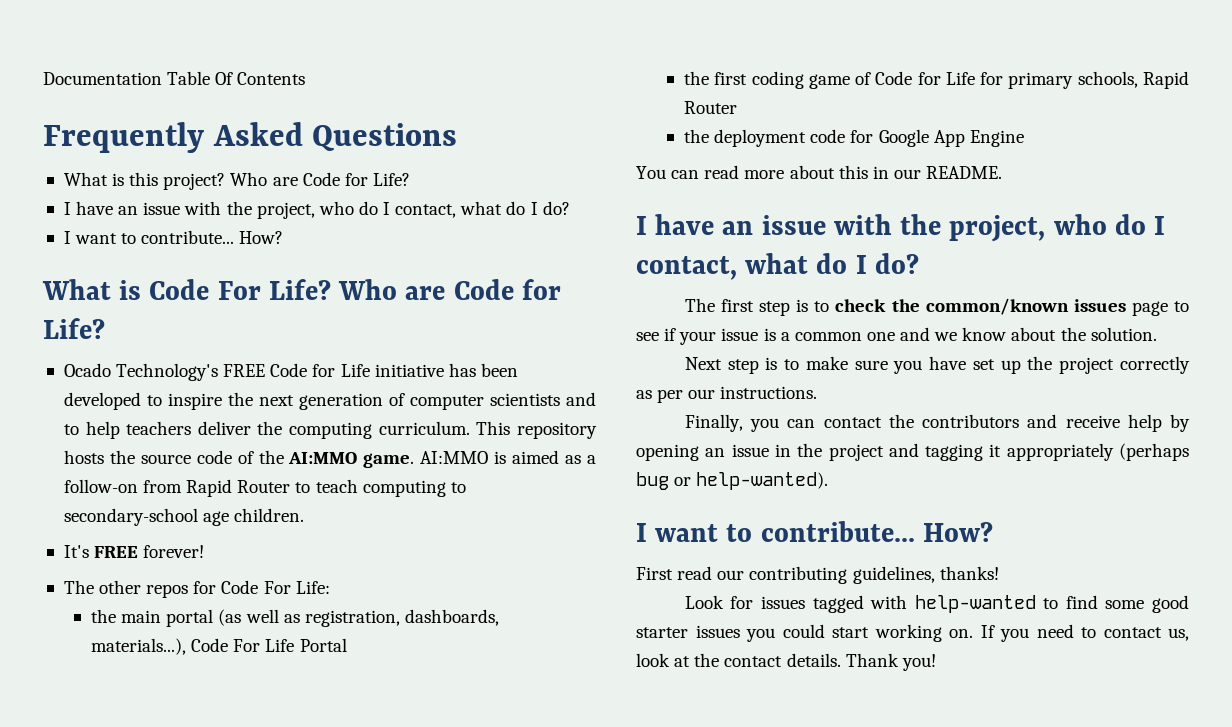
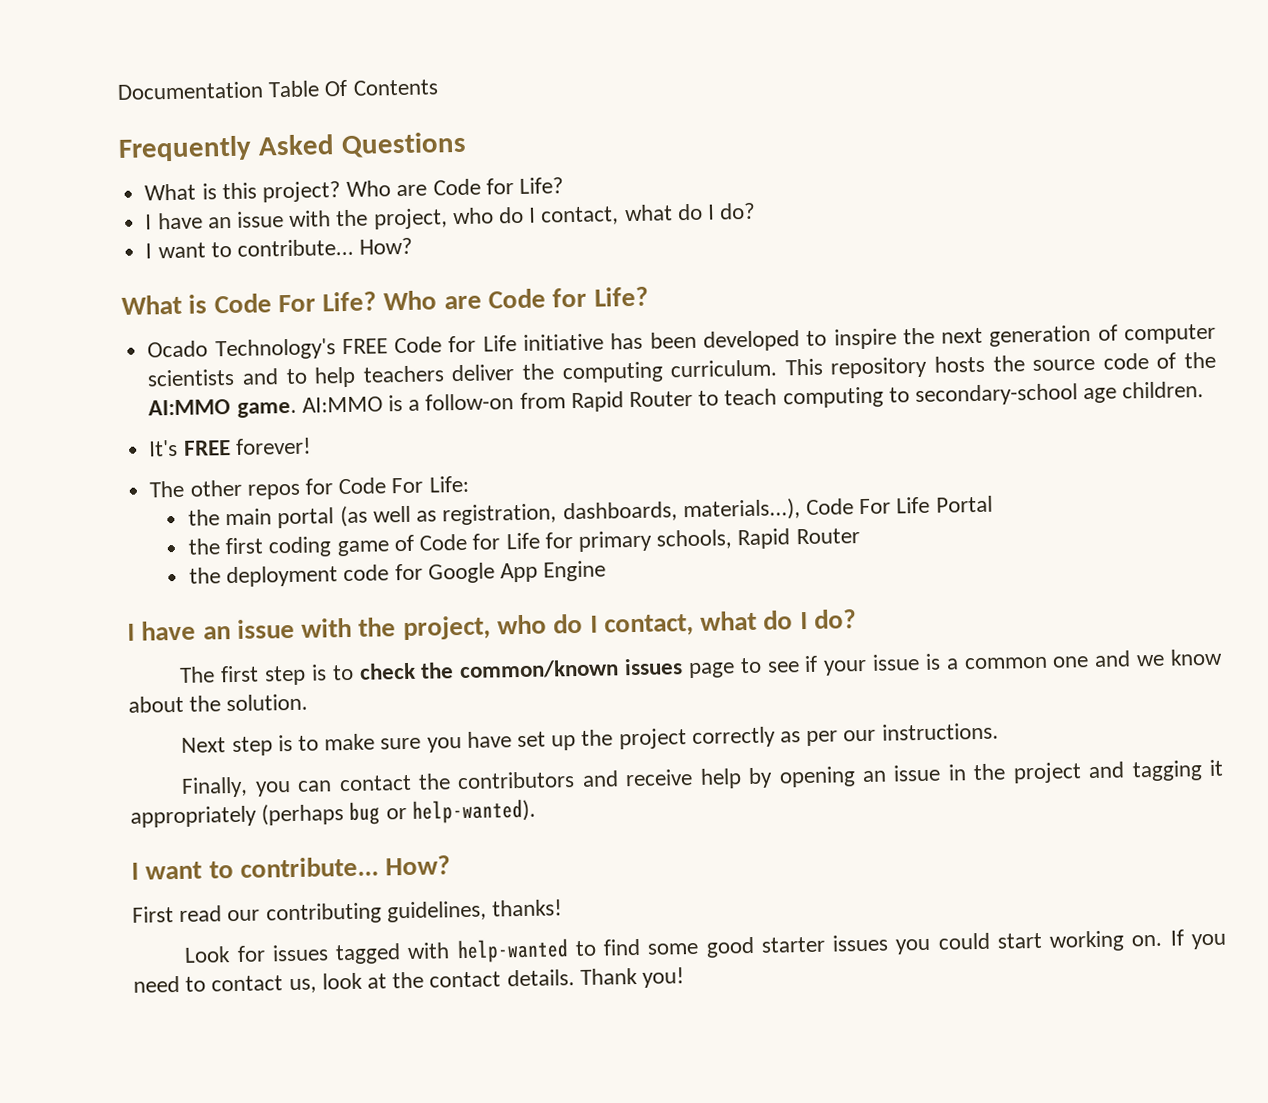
- AI:MMO is aimed as a follow-on from Rapid Router to teach computing to secondary-school age children.
+ AI:MMO is a follow-on from Rapid Router to teach computing to secondary-school age children.
- You can read more about this in our README.

